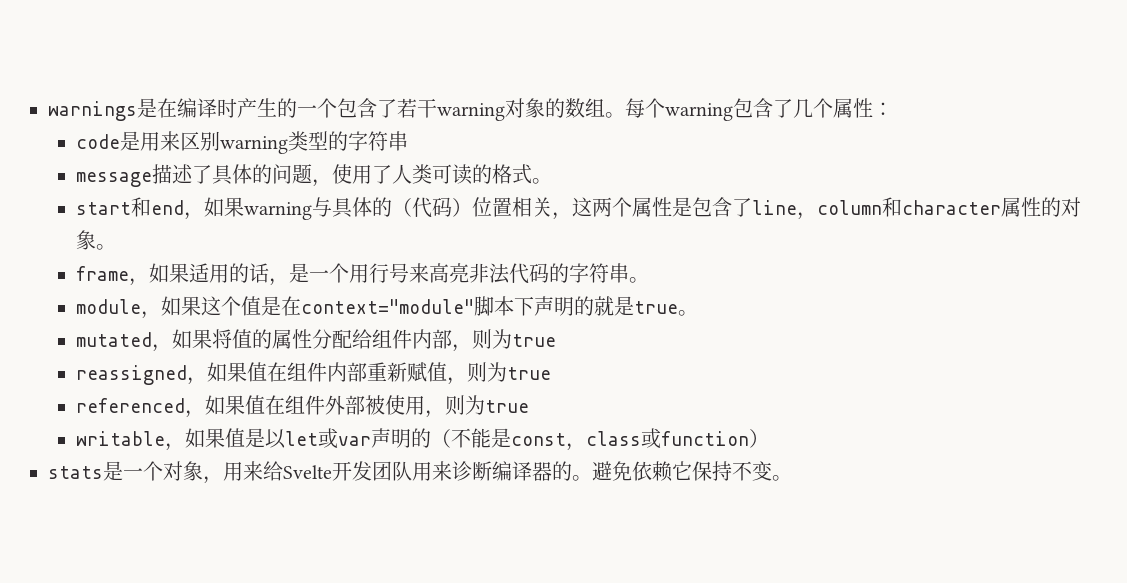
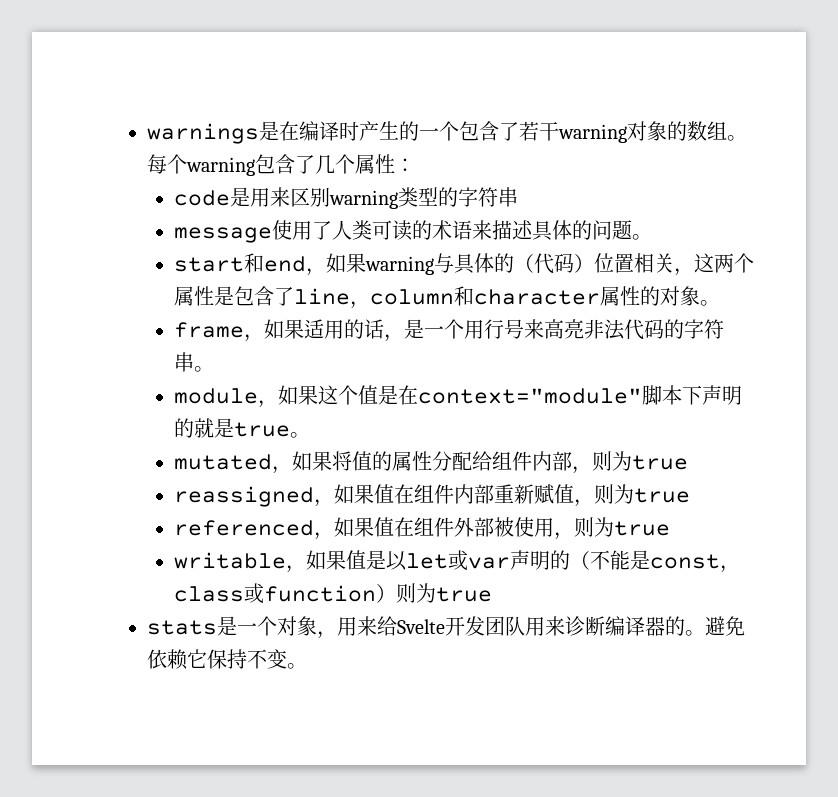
- message描述了具体的问题，使用了人类可读的格式。
+ message使用了人类可读的术语来描述具体的问题。
- writable，如果值是以let或var声明的（不能是const，class或function）
+ writable，如果值是以let或var声明的（不能是const，class或function）则为true

